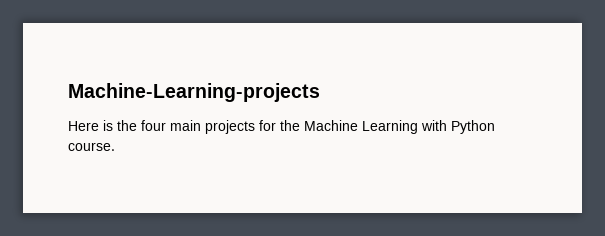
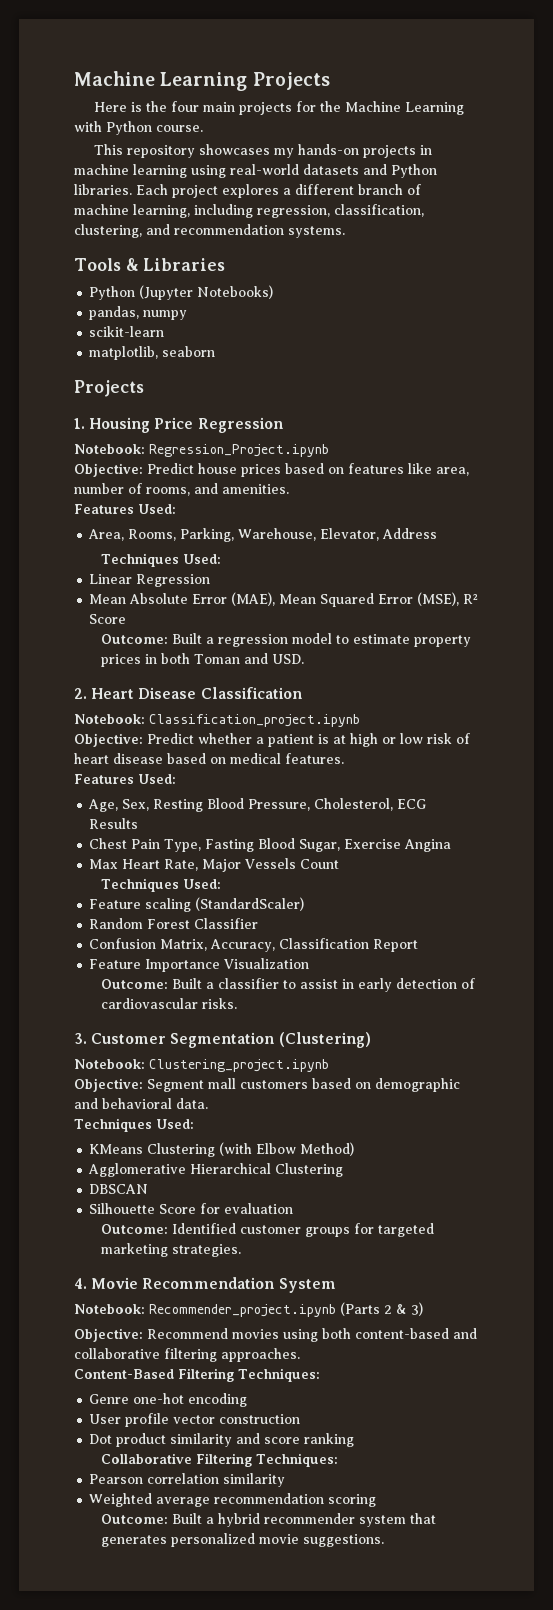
- Machine-Learning-projects
+ Machine Learning Projects
+ This repository showcases my hands-on projects in machine learning using real-world datasets and Python libraries. Each project explores a different branch of machine learning, including regression, classification, clustering, and recommendation systems.
+ Tools & Libraries
+ Python (Jupyter Notebooks)
+ pandas, numpy
+ scikit-learn
+ matplotlib, seaborn
+ Projects
+ 1. Housing Price Regression
+ Notebook: Regression_Project.ipynb
+ Objective: Predict house prices based on features like area, number of rooms, and amenities.
+ Features Used:
+ Area, Rooms, Parking, Warehouse, Elevator, Address
+ Techniques Used:
+ Linear Regression
+ Mean Absolute Error (MAE), Mean Squared Error (MSE), R² Score
+ Outcome: Built a regression model to estimate property prices in both Toman and USD.
+ 2. Heart Disease Classification
+ Notebook: Classification_project.ipynb
+ Objective: Predict whether a patient is at high or low risk of heart disease based on medical features.
+ Features Used:
+ Age, Sex, Resting Blood Pressure, Cholesterol, ECG Results
+ Chest Pain Type, Fasting Blood Sugar, Exercise Angina
+ Max Heart Rate, Major Vessels Count
+ Techniques Used:
+ Feature scaling (StandardScaler)
+ Random Forest Classifier
+ Confusion Matrix, Accuracy, Classification Report
+ Feature Importance Visualization
+ Outcome: Built a classifier to assist in early detection of cardiovascular risks.
+ 3. Customer Segmentation (Clustering)
+ Notebook: Clustering_project.ipynb
+ Objective: Segment mall customers based on demographic and behavioral data.
+ Techniques Used:
+ KMeans Clustering (with Elbow Method)
+ Agglomerative Hierarchical Clustering
+ DBSCAN
+ Silhouette Score for evaluation
+ Outcome: Identified customer groups for targeted marketing strategies.
+ 4. Movie Recommendation System
+ Notebook: Recommender_project.ipynb (Parts 2 & 3)
+ Objective: Recommend movies using both content-based and collaborative filtering approaches.
+ Content-Based Filtering Techniques:
+ Genre one-hot encoding
+ User profile vector construction
+ Dot product similarity and score ranking
+ Collaborative Filtering Techniques:
+ Pearson correlation similarity
+ Weighted average recommendation scoring
+ Outcome: Built a hybrid recommender system that generates personalized movie suggestions.

